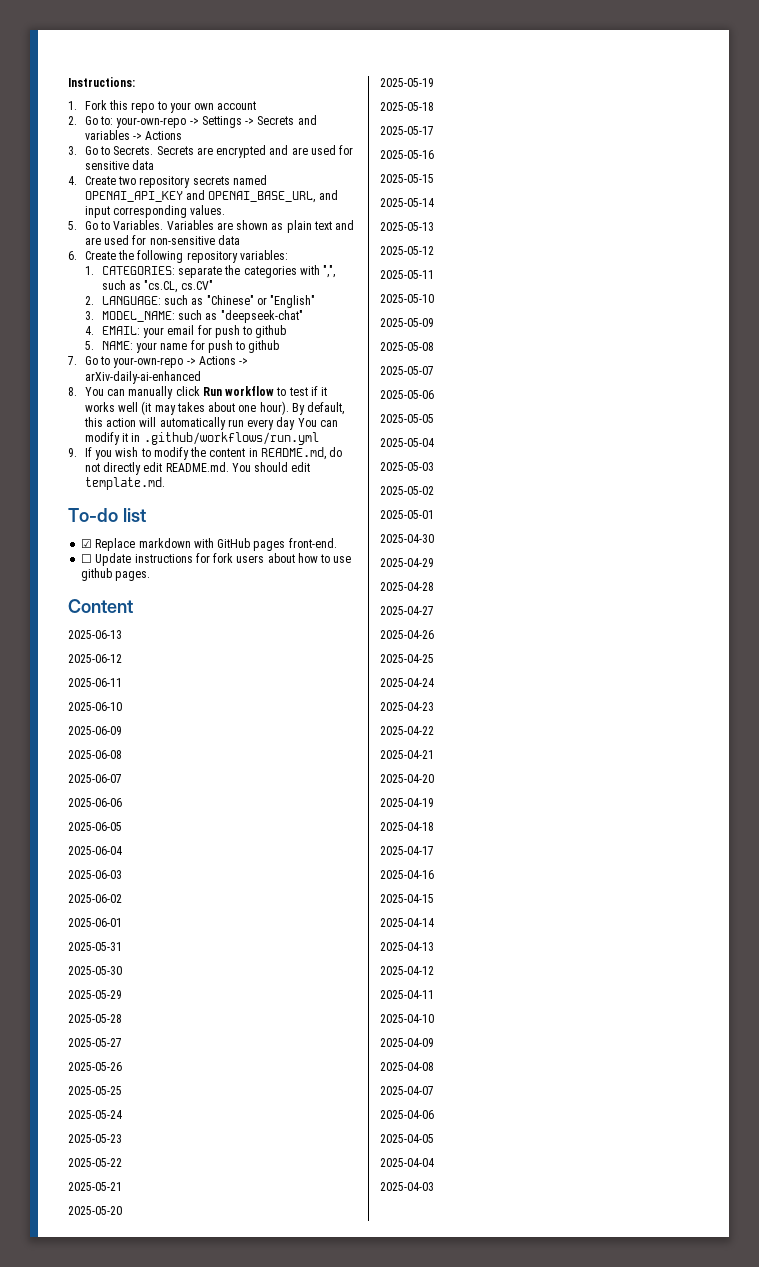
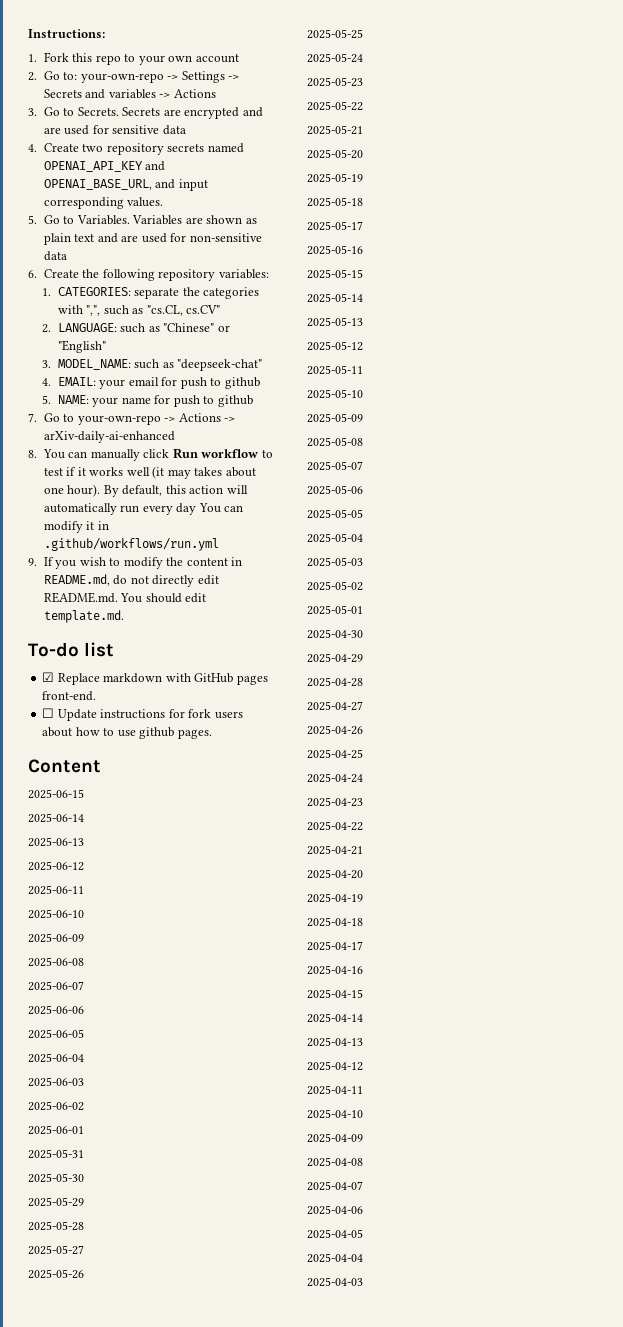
+ 2025-06-15
+ 2025-06-14

